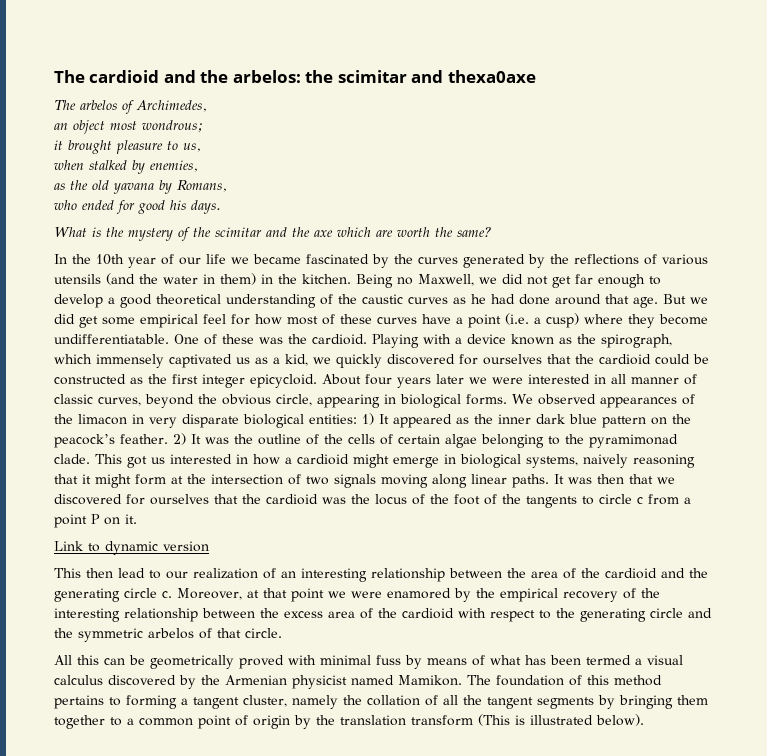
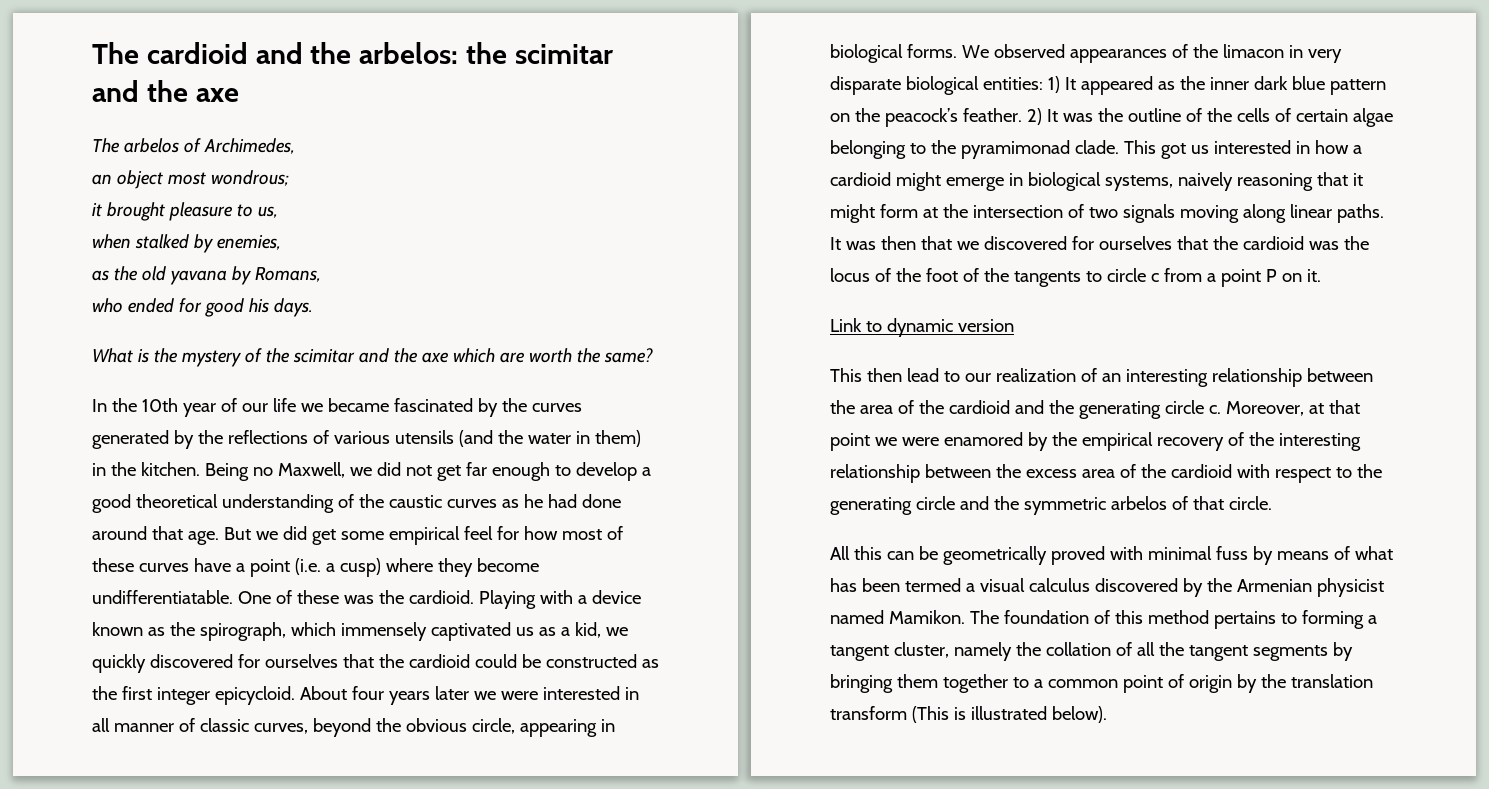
- The cardioid and the arbelos: the scimitar and thexa0axe
+ The cardioid and the arbelos: the scimitar and the axe

